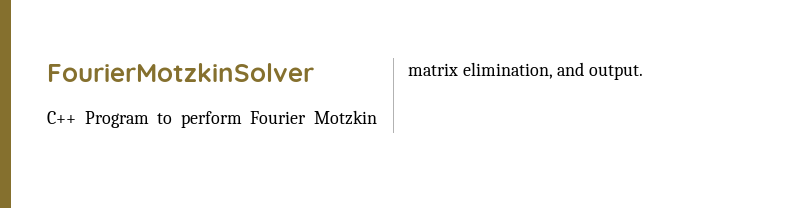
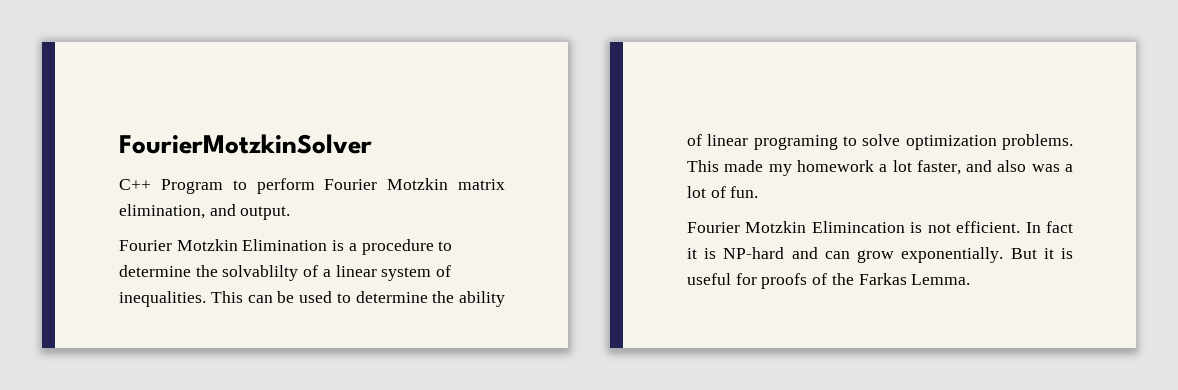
+ Fourier Motzkin Elimination is a procedure to determine the solvablilty of a linear system of inequalities. This can be used to determine the ability of linear programing to solve optimization problems. This made my homework a lot faster, and also was a lot of fun.
+ Fourier Motzkin Elimincation is not efficient. In fact it is NP-hard and can grow exponentially. But it is useful for proofs of the Farkas Lemma.

